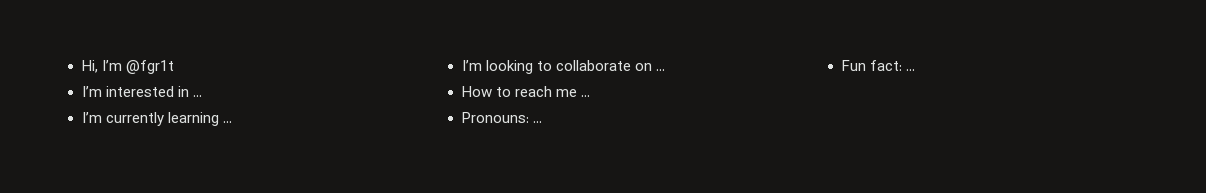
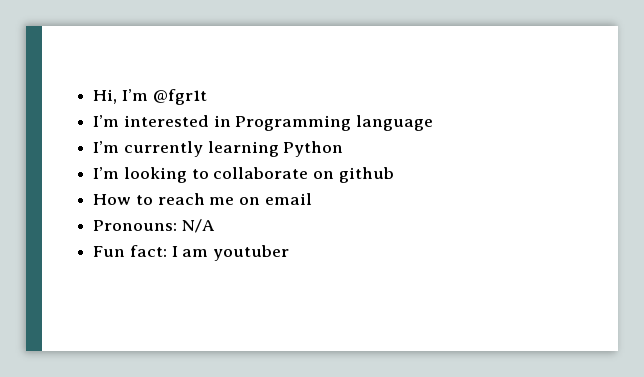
- I’m interested in ...
+ I’m interested in Programming language
- I’m currently learning ...
+ I’m currently learning Python
- I’m looking to collaborate on ...
+ I’m looking to collaborate on github
- How to reach me ...
+ How to reach me on email
- Pronouns: ...
+ Pronouns: N/A
- Fun fact: ...
+ Fun fact: I am youtuber

